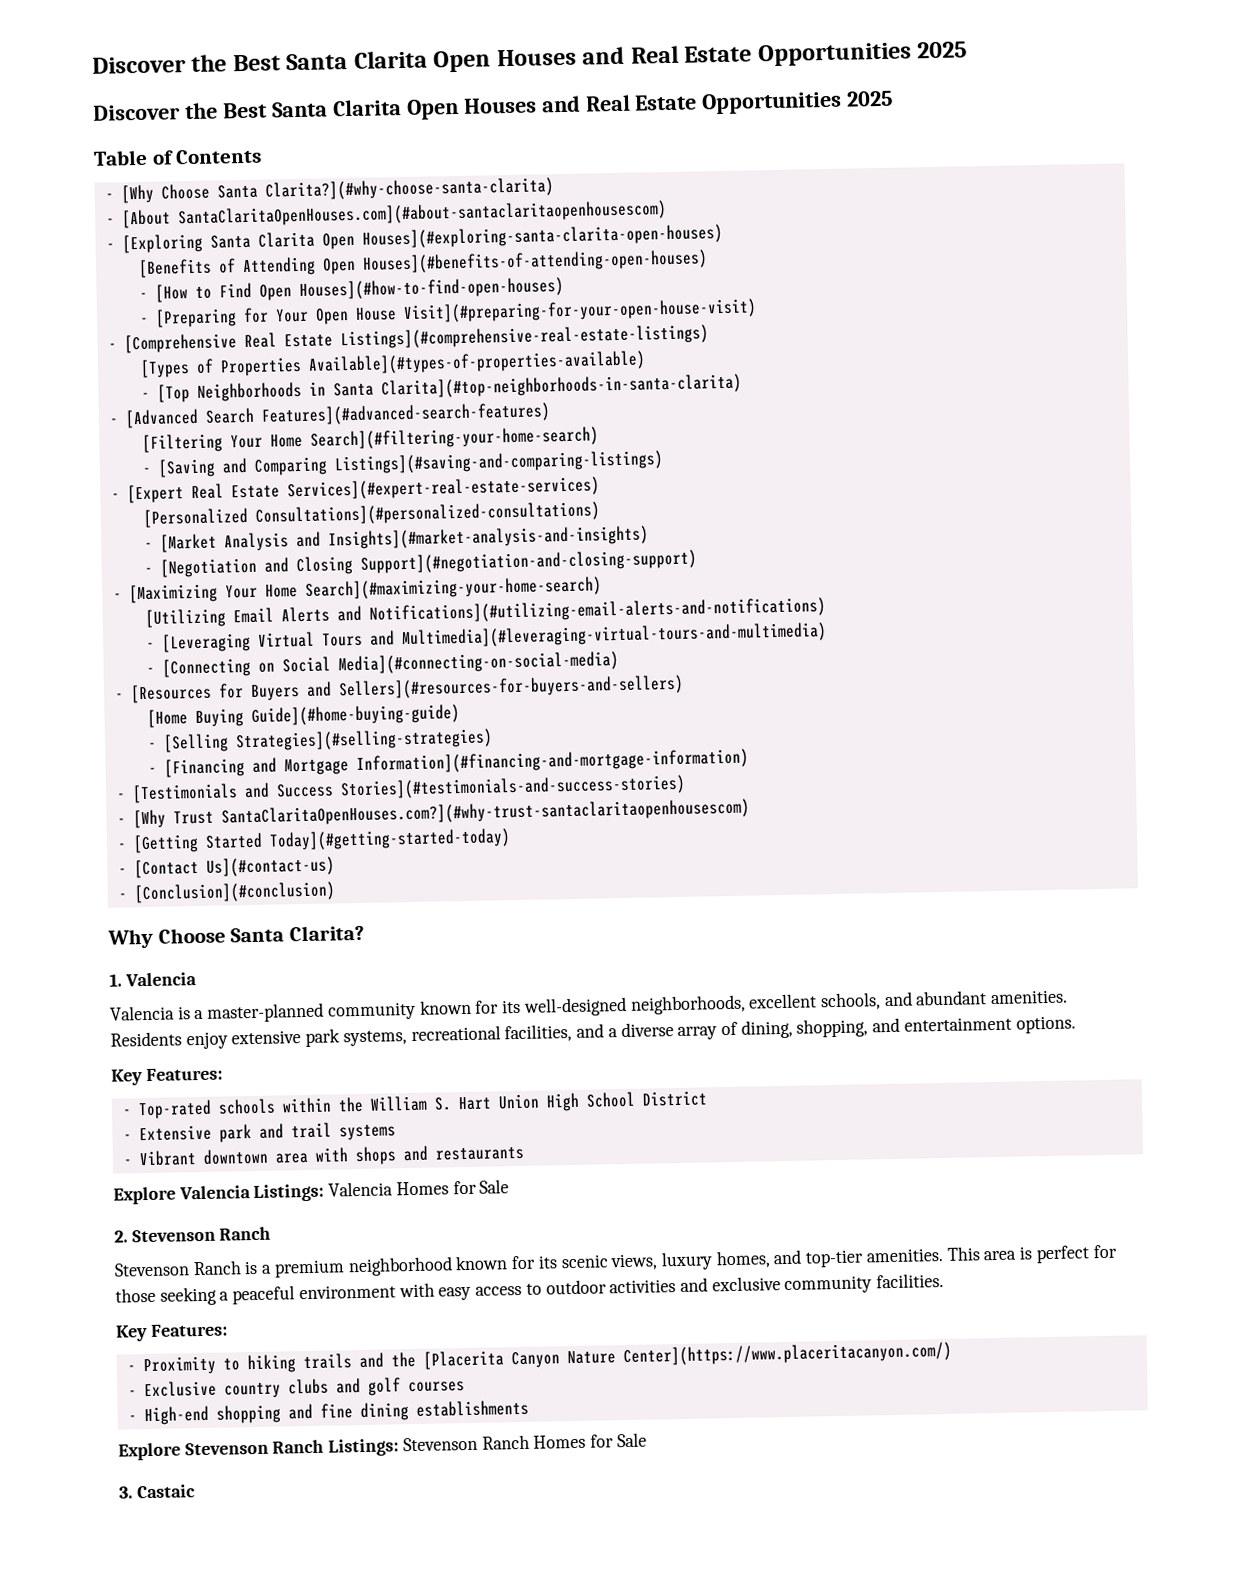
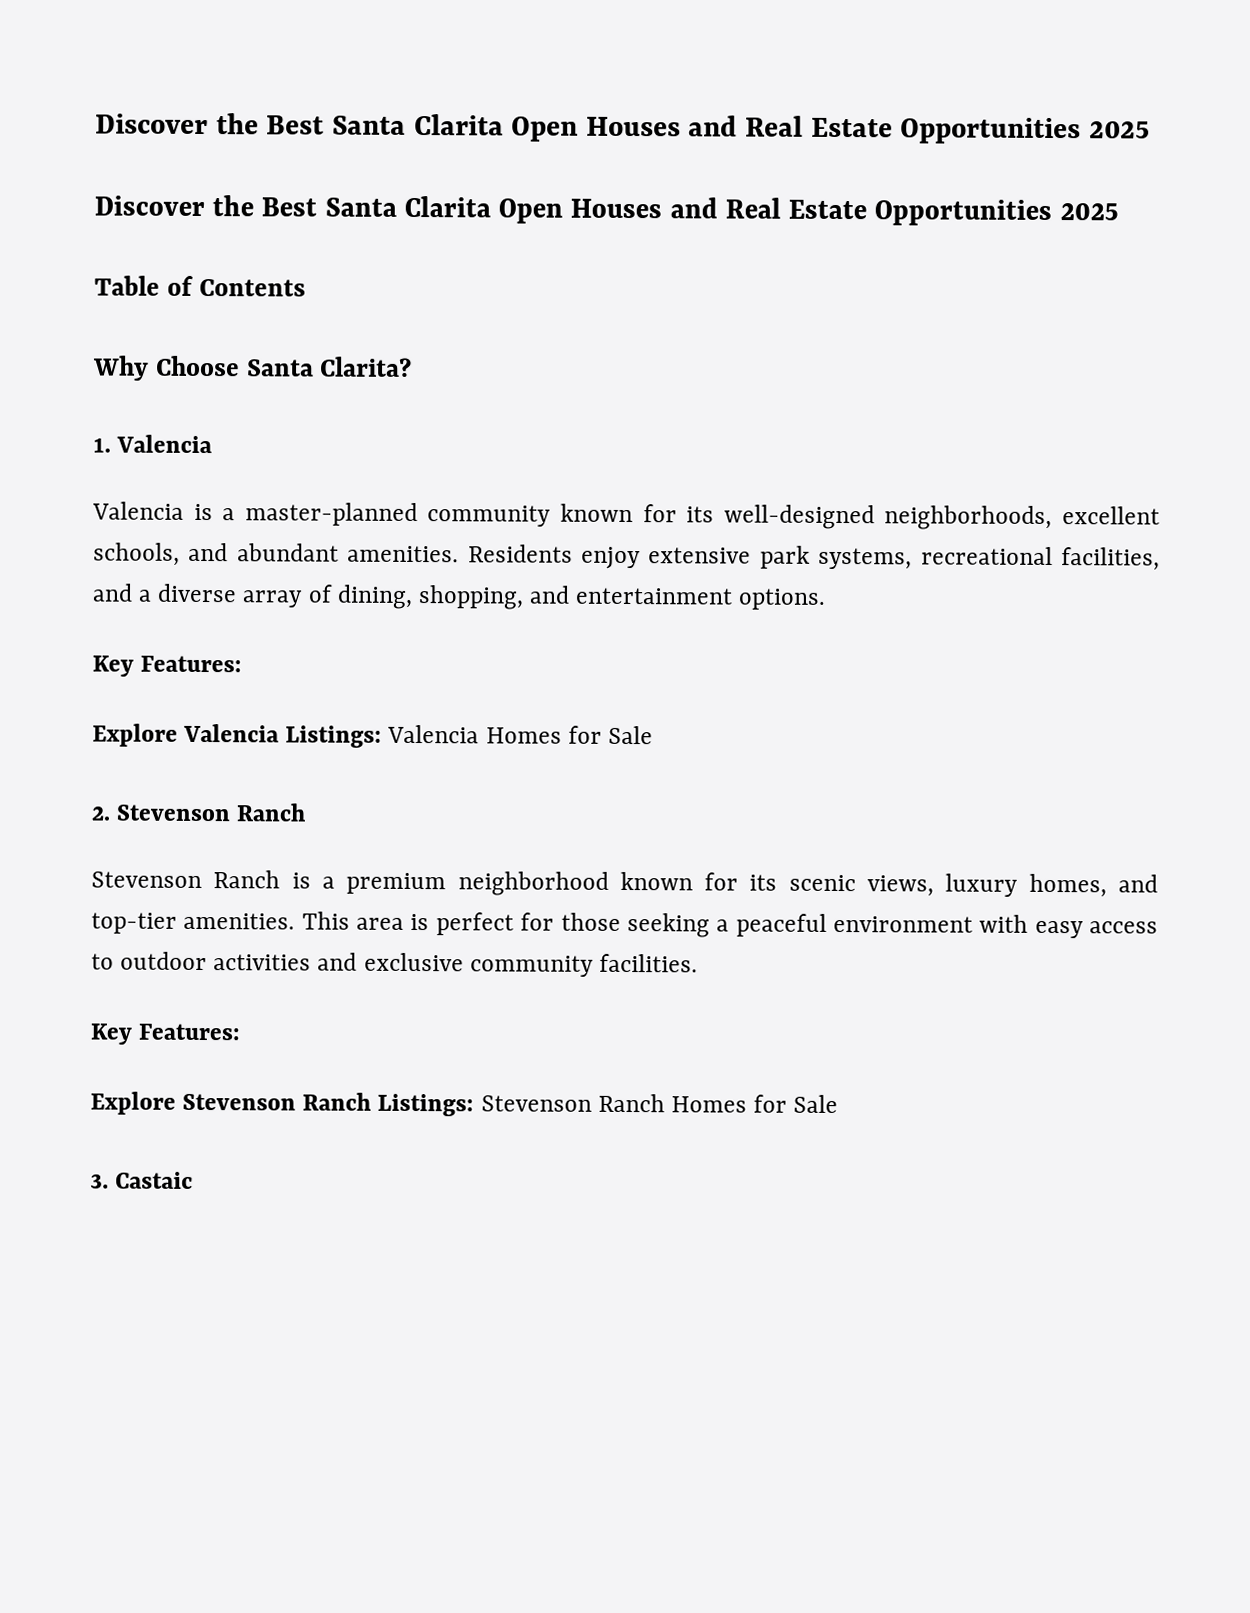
- - [Why Choose Santa Clarita?](#why-choose-santa-clarita)
- - [About SantaClaritaOpenHouses.com](#about-santaclaritaopenhousescom)
- - [Exploring Santa Clarita Open Houses](#exploring-santa-clarita-open-houses)
- [Benefits of Attending Open Houses](#benefits-of-attending-open-houses)
- - [How to Find Open Houses](#how-to-find-open-houses)
- - [Preparing for Your Open House Visit](#preparing-for-your-open-house-visit)
- - [Comprehensive Real Estate Listings](#comprehensive-real-estate-listings)
- [Types of Properties Available](#types-of-properties-available)
- - [Top Neighborhoods in Santa Clarita](#top-neighborhoods-in-santa-clarita)
- - [Advanced Search Features](#advanced-search-features)
- [Filtering Your Home Search](#filtering-your-home-search)
- - [Saving and Comparing Listings](#saving-and-comparing-listings)
- - [Expert Real Estate Services](#expert-real-estate-services)
- [Personalized Consultations](#personalized-consultations)
- - [Market Analysis and Insights](#market-analysis-and-insights)
- - [Negotiation and Closing Support](#negotiation-and-closing-support)
- - [Maximizing Your Home Search](#maximizing-your-home-search)
- [Utilizing Email Alerts and Notifications](#utilizing-email-alerts-and-notifications)
- - [Leveraging Virtual Tours and Multimedia](#leveraging-virtual-tours-and-multimedia)
- - [Connecting on Social Media](#connecting-on-social-media)
- - [Resources for Buyers and Sellers](#resources-for-buyers-and-sellers)
- [Home Buying Guide](#home-buying-guide)
- - [Selling Strategies](#selling-strategies)
- - [Financing and Mortgage Information](#financing-and-mortgage-information)
- - [Testimonials and Success Stories](#testimonials-and-success-stories)
- - [Why Trust SantaClaritaOpenHouses.com?](#why-trust-santaclaritaopenhousescom)
- - [Getting Started Today](#getting-started-today)
- - [Contact Us](#contact-us)
- - [Conclusion](#conclusion)
- - Top-rated schools within the William S. Hart Union High School District
- - Extensive park and trail systems
- - Vibrant downtown area with shops and restaurants
- - Proximity to hiking trails and the [Placerita Canyon Nature Center](https://www.placeritacanyon.com/)
- - Exclusive country clubs and golf courses
- - High-end shopping and fine dining establishments

